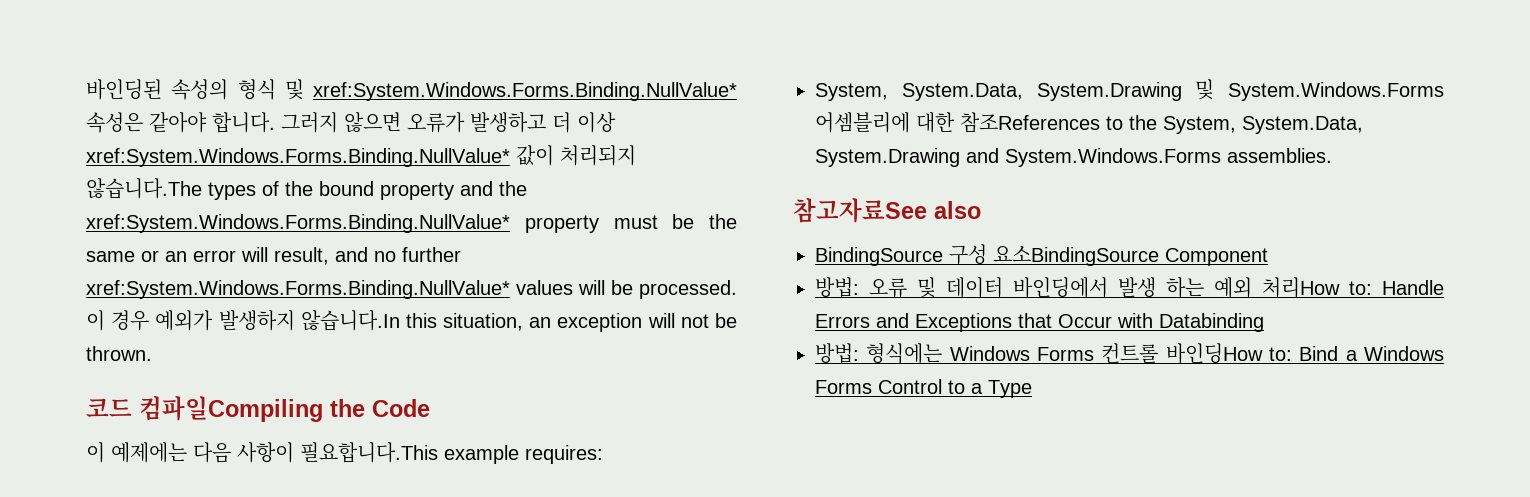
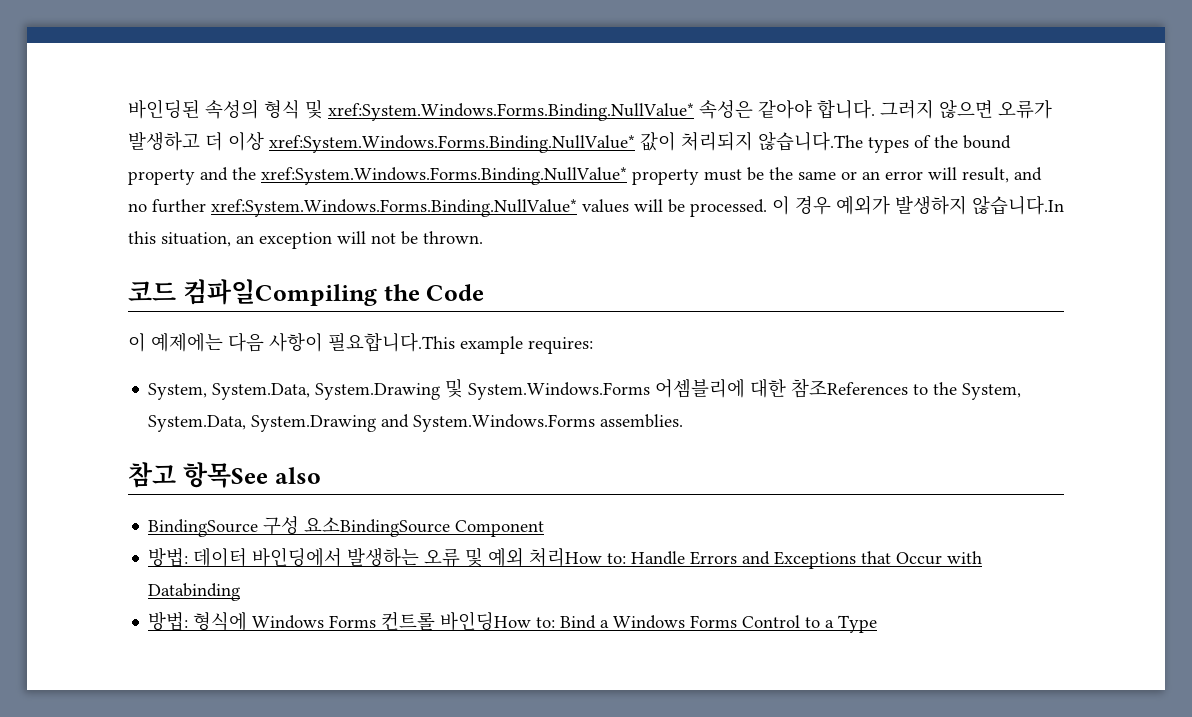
- 참고자료See also
+ 참고 항목See also
- 방법: 오류 및 데이터 바인딩에서 발생 하는 예외 처리How to: Handle Errors and Exceptions that Occur with Databinding
+ 방법: 데이터 바인딩에서 발생하는 오류 및 예외 처리How to: Handle Errors and Exceptions that Occur with Databinding
- 방법: 형식에는 Windows Forms 컨트롤 바인딩How to: Bind a Windows Forms Control to a Type
+ 방법: 형식에 Windows Forms 컨트롤 바인딩How to: Bind a Windows Forms Control to a Type

